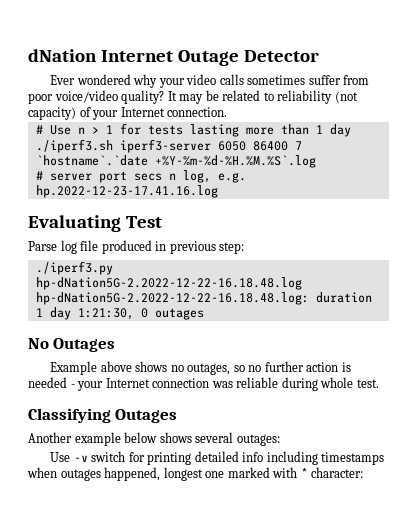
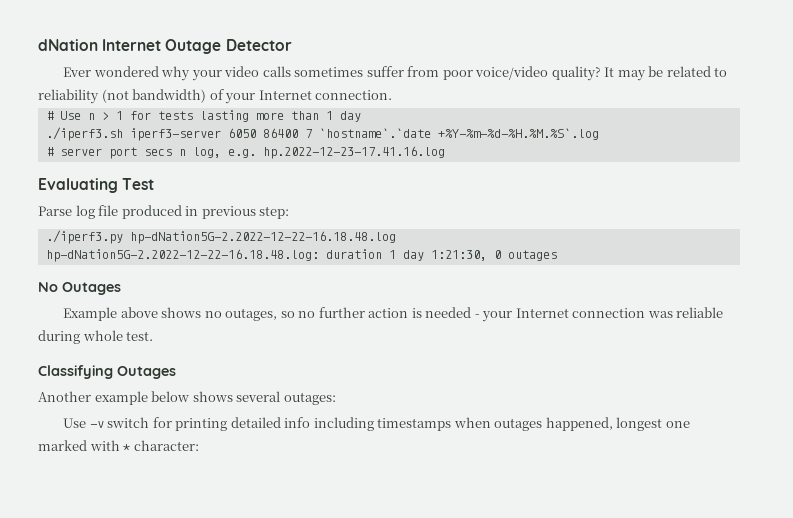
- It may be related to reliability (not capacity) of your Internet connection.
+ It may be related to reliability (not bandwidth) of your Internet connection.

